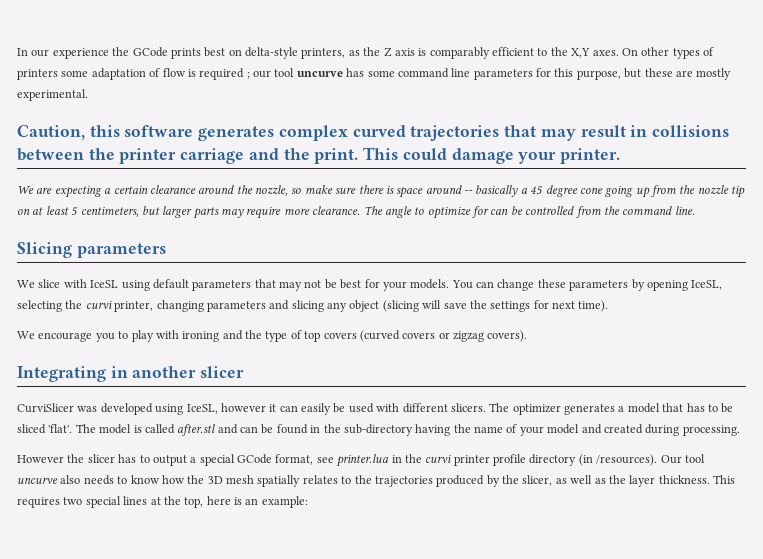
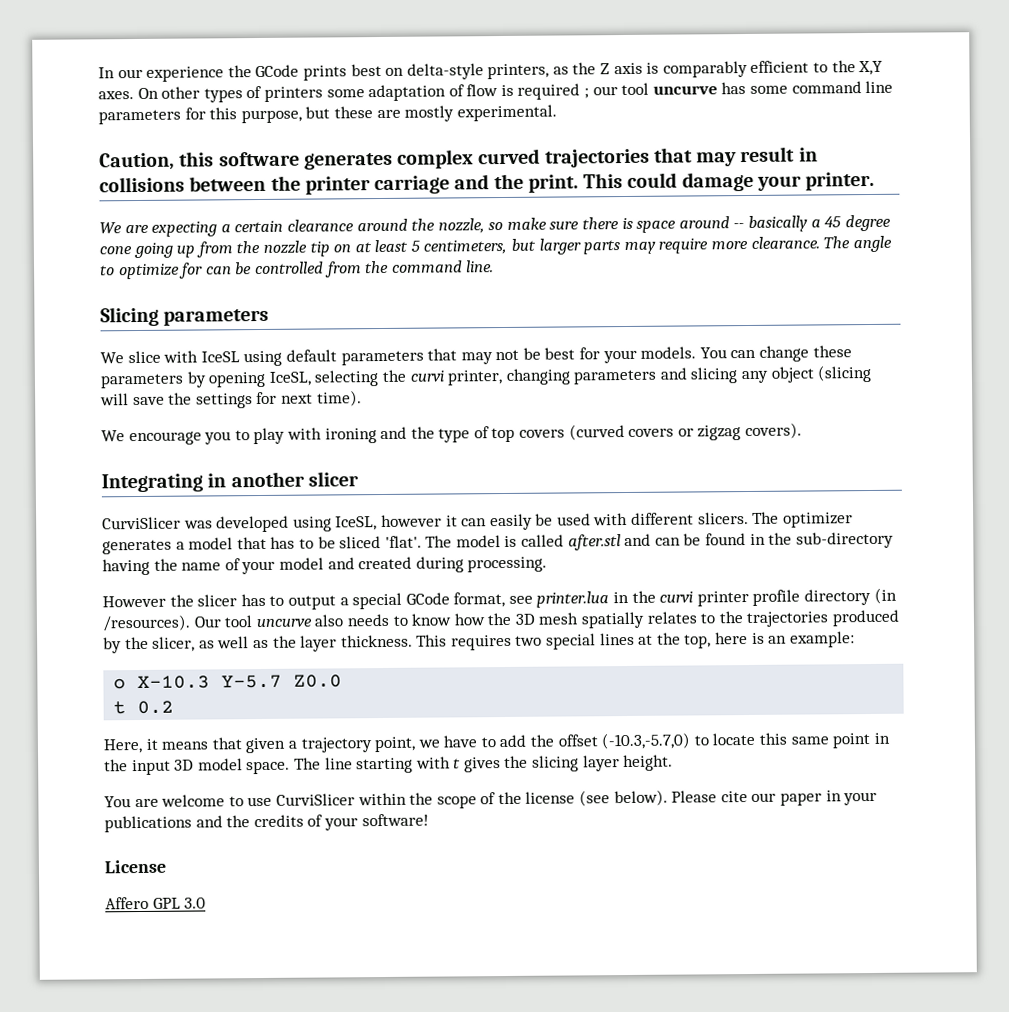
+ o X-10.3 Y-5.7 Z0.0
+ t 0.2
+ Here, it means that given a trajectory point, we have to add the offset (-10.3,-5.7,0) to locate this same point in the input 3D model space. The line starting with t gives the slicing layer height.
+ You are welcome to use CurviSlicer within the scope of the license (see below). Please cite our paper in your publications and the credits of your software!
+ License
+ Affero GPL 3.0

